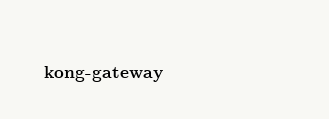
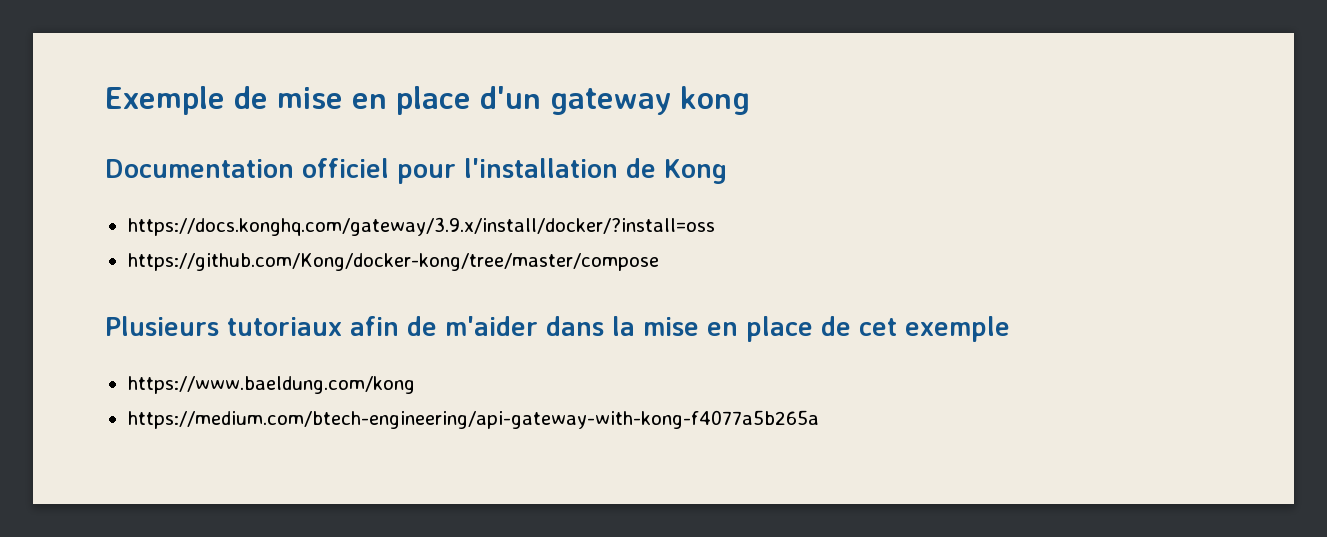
- kong-gateway
+ Exemple de mise en place d'un gateway kong
+ Documentation officiel pour l'installation de Kong
+ https://docs.konghq.com/gateway/3.9.x/install/docker/?install=oss
+ https://github.com/Kong/docker-kong/tree/master/compose
+ Plusieurs tutoriaux afin de m'aider dans la mise en place de cet exemple
+ https://www.baeldung.com/kong
+ https://medium.com/btech-engineering/api-gateway-with-kong-f4077a5b265a

